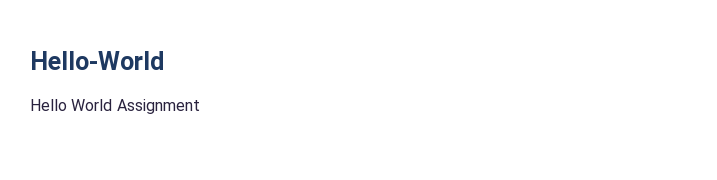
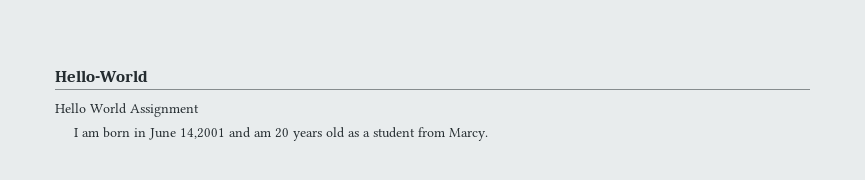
+ I am born in June 14,2001 and am 20 years old as a student from Marcy.

